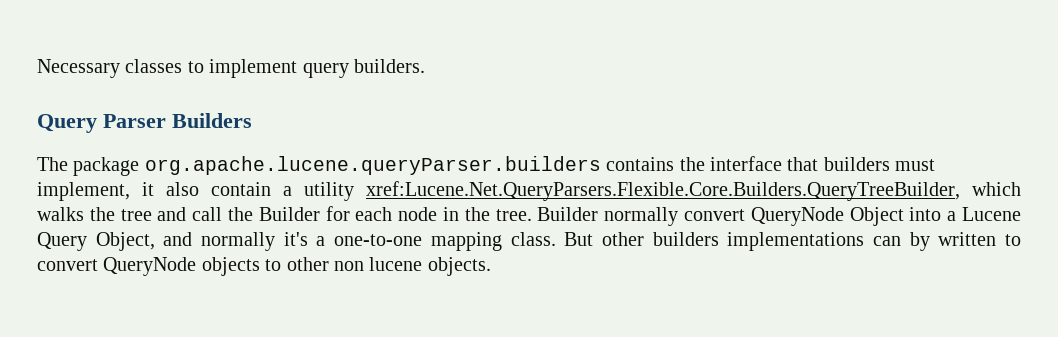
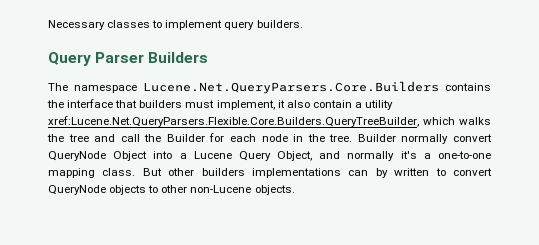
- The package org.apache.lucene.queryParser.builders contains the interface that builders must implement, it also contain a utility xref:Lucene.Net.QueryParsers.Flexible.Core.Builders.QueryTreeBuilder, which walks the tree and call the Builder for each node in the tree.
+ The namespace Lucene.Net.QueryParsers.Core.Builders contains the interface that builders must implement, it also contain a utility xref:Lucene.Net.QueryParsers.Flexible.Core.Builders.QueryTreeBuilder, which walks the tree and call the Builder for each node in the tree.
- But other builders implementations can by written to convert QueryNode objects to other non lucene objects.
+ But other builders implementations can by written to convert QueryNode objects to other non-Lucene objects.

